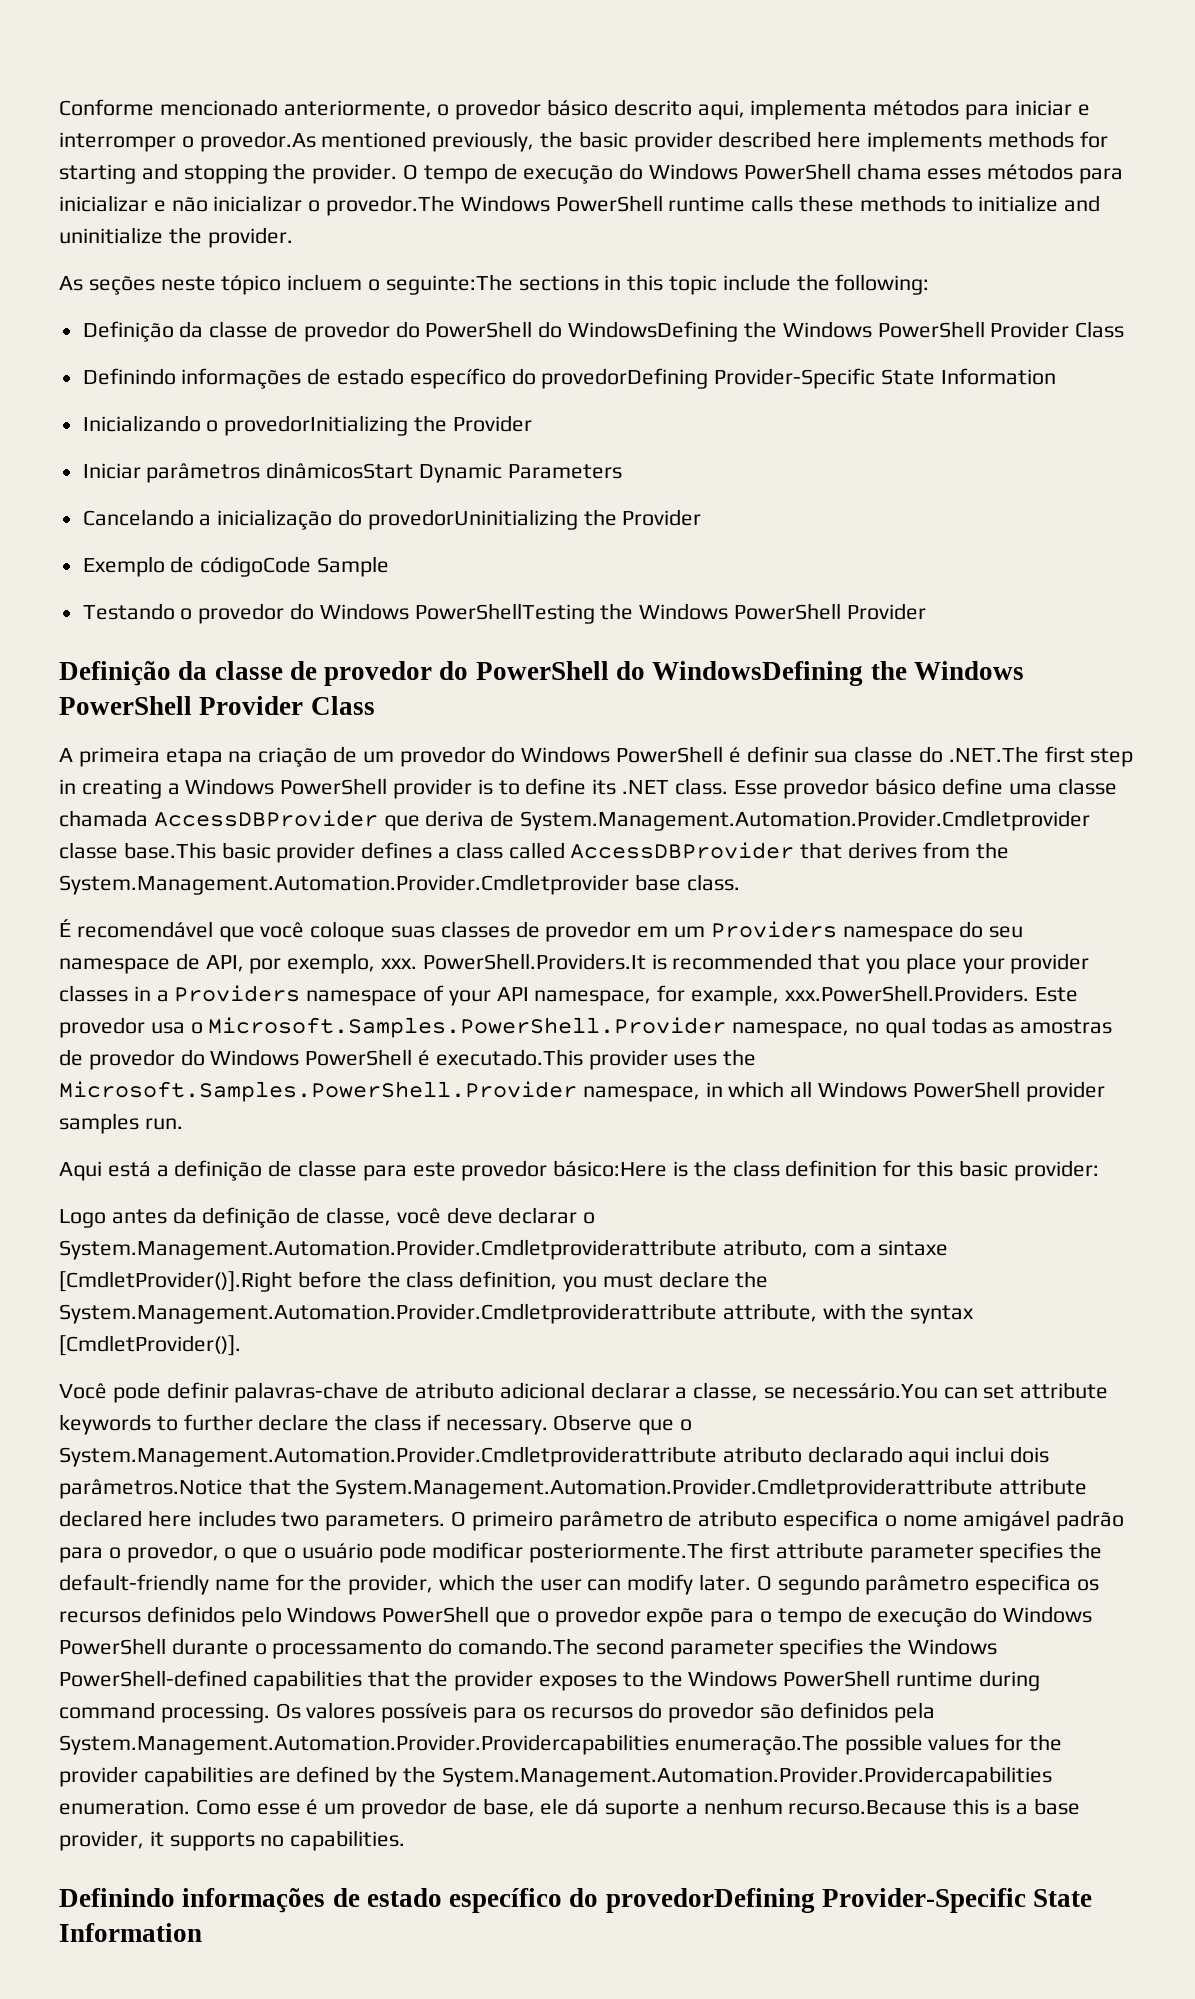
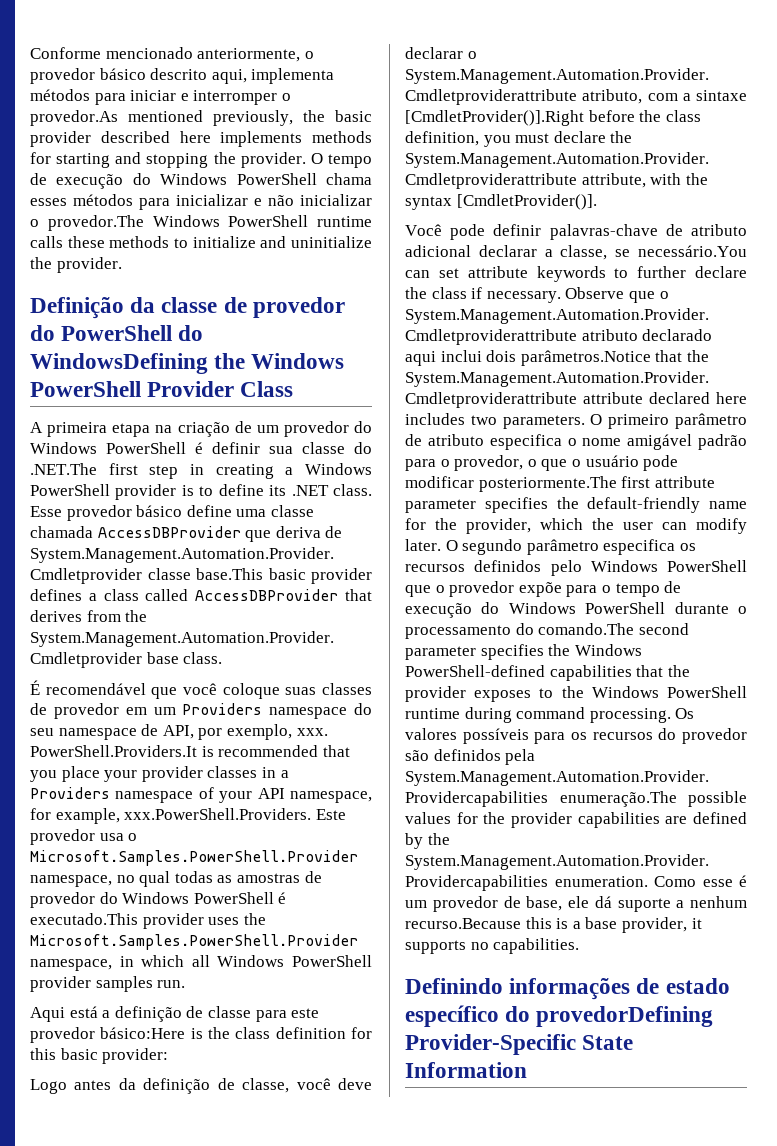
- As seções neste tópico incluem o seguinte:The sections in this topic include the following:
- Definição da classe de provedor do PowerShell do WindowsDefining the Windows PowerShell Provider Class
- Definindo informações de estado específico do provedorDefining Provider-Specific State Information
- Inicializando o provedorInitializing the Provider
- Iniciar parâmetros dinâmicosStart Dynamic Parameters
- Cancelando a inicialização do provedorUninitializing the Provider
- Exemplo de códigoCode Sample
- Testando o provedor do Windows PowerShellTesting the Windows PowerShell Provider

